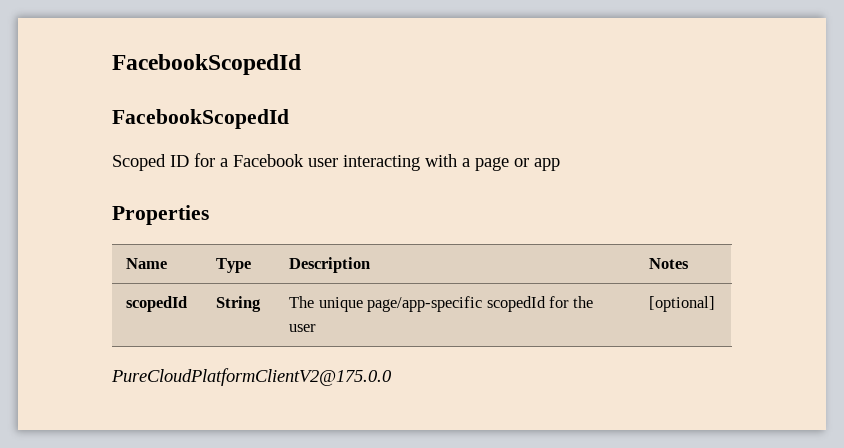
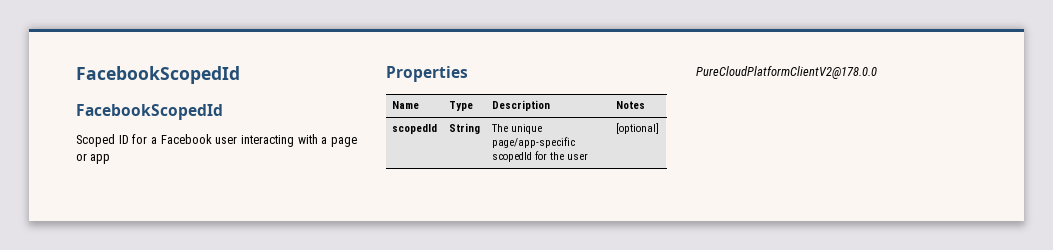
- PureCloudPlatformClientV2@175.0.0
+ PureCloudPlatformClientV2@178.0.0

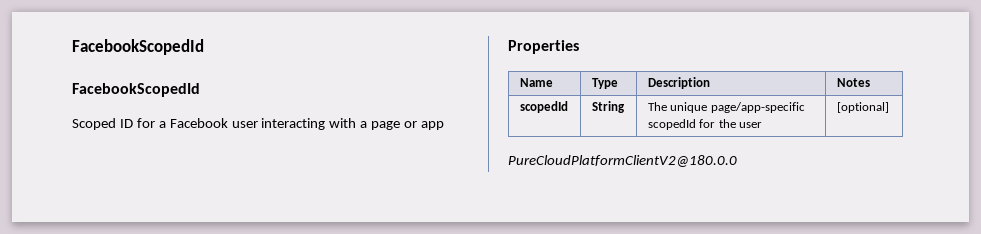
- PureCloudPlatformClientV2@178.0.0
+ PureCloudPlatformClientV2@180.0.0

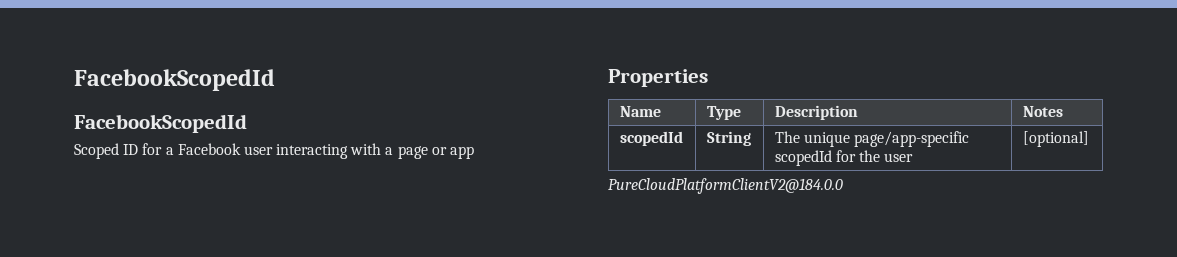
- PureCloudPlatformClientV2@180.0.0
+ PureCloudPlatformClientV2@184.0.0

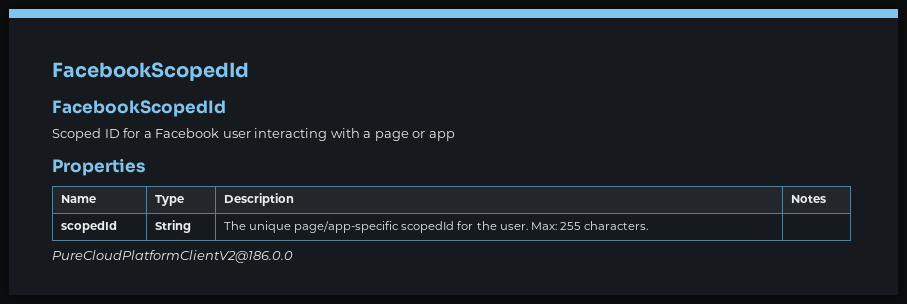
- scopedId | String | The unique page/app-specific scopedId for the user | [optional]
- PureCloudPlatformClientV2@184.0.0
+ scopedId | String | The unique page/app-specific scopedId for the user. Max: 255 characters. |
+ PureCloudPlatformClientV2@186.0.0

